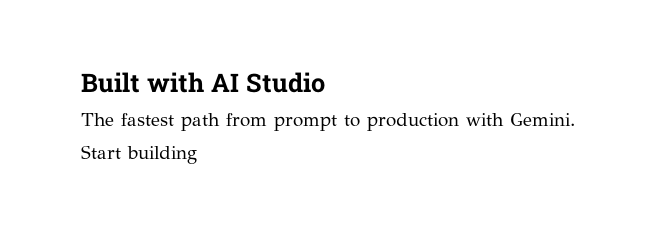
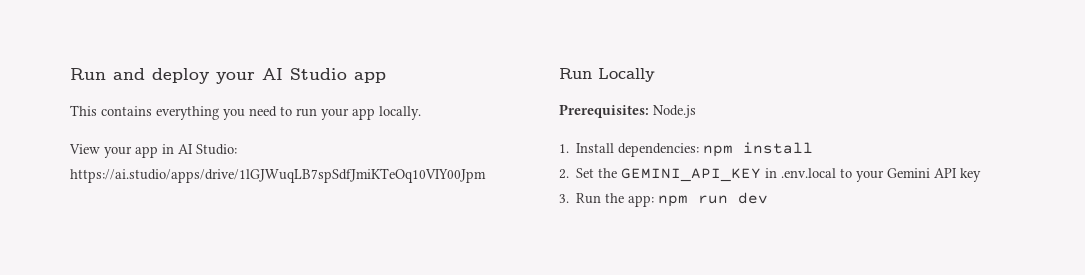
- Built with AI Studio
- The fastest path from prompt to production with Gemini.
- Start building
+ Run and deploy your AI Studio app
+ This contains everything you need to run your app locally.
+ View your app in AI Studio: https://ai.studio/apps/drive/1lGJWuqLB7spSdfJmiKTeOq10VIY00Jpm
+ Run Locally
+ Prerequisites: Node.js
+ 1. Install dependencies: npm install
+ 2. Set the GEMINI_API_KEY in .env.local to your Gemini API key
+ 3. Run the app: npm run dev

